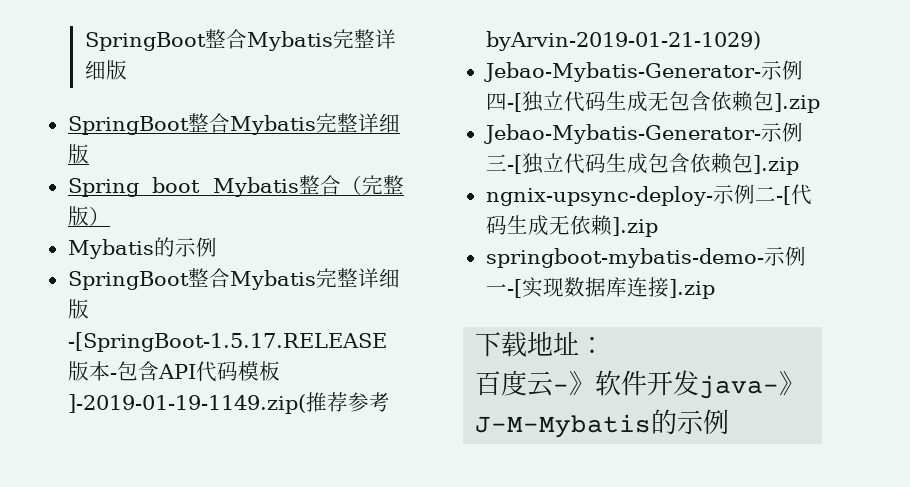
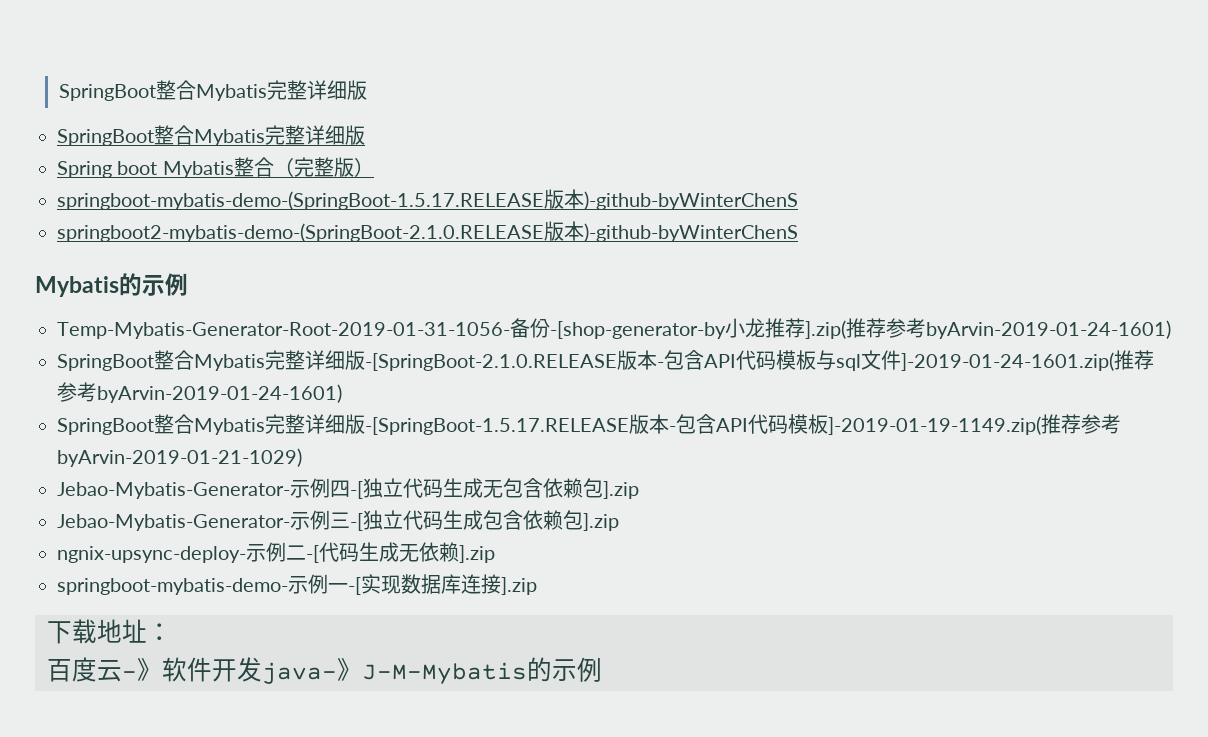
+ springboot-mybatis-demo-(SpringBoot-1.5.17.RELEASE版本)-github-byWinterChenS
+ springboot2-mybatis-demo-(SpringBoot-2.1.0.RELEASE版本)-github-byWinterChenS
  Mybatis的示例
+ Temp-Mybatis-Generator-Root-2019-01-31-1056-备份-[shop-generator-by小龙推荐].zip(推荐参考byArvin-2019-01-24-1601)
+ SpringBoot整合Mybatis完整详细版-[SpringBoot-2.1.0.RELEASE版本-包含API代码模板与sql文件]-2019-01-24-1601.zip(推荐参考byArvin-2019-01-24-1601)

